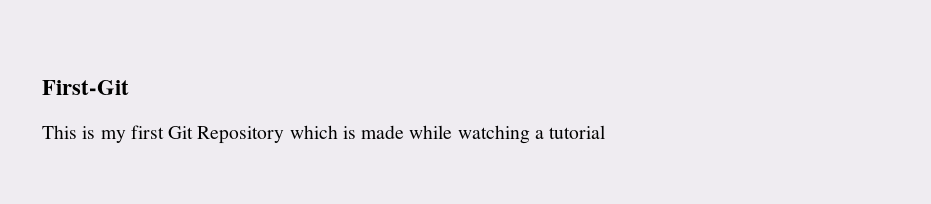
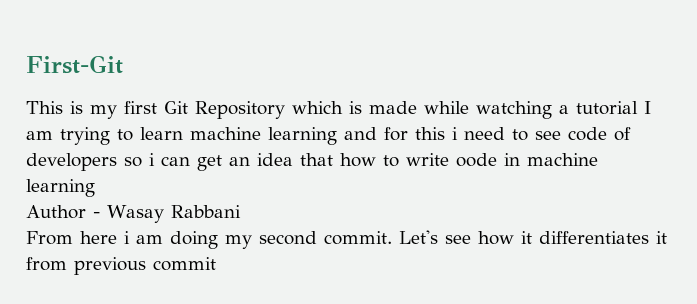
- This is my first Git Repository which is made while watching a tutorial
+ This is my first Git Repository which is made while watching a tutorial I am trying to learn machine learning and for this i need to see code of developers so i can get an idea that how to write oode in machine learning
+ Author - Wasay Rabbani
+ From here i am doing my second commit. Let's see how it differentiates it from previous commit

